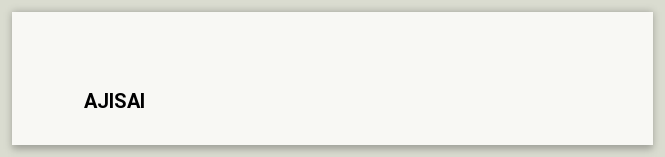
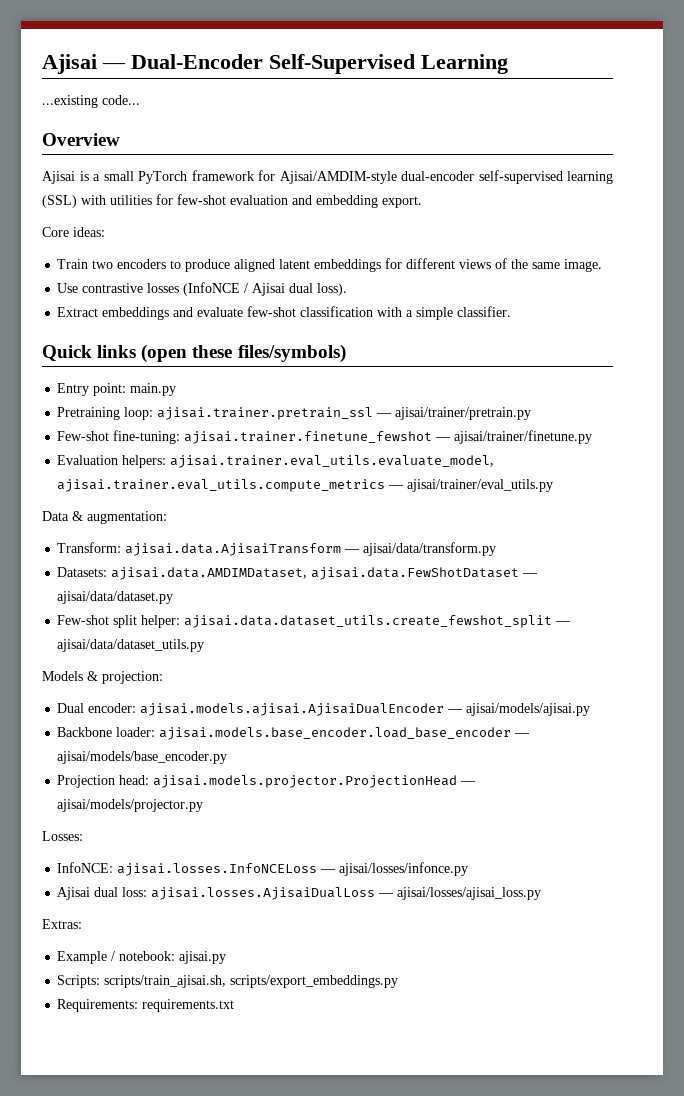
- AJISAI
+ Ajisai — Dual‑Encoder Self‑Supervised Learning
+ ...existing code...
+ Overview
+ Ajisai is a small PyTorch framework for Ajisai/AMDIM-style dual-encoder self-supervised learning (SSL) with utilities for few-shot evaluation and embedding export.
+ Core ideas:
+ Train two encoders to produce aligned latent embeddings for different views of the same image.
+ Use contrastive losses (InfoNCE / Ajisai dual loss).
+ Extract embeddings and evaluate few-shot classification with a simple classifier.
+ Quick links (open these files/symbols)
+ Entry point: main.py
+ Pretraining loop: ajisai.trainer.pretrain_ssl — ajisai/trainer/pretrain.py
+ Few‑shot fine‑tuning: ajisai.trainer.finetune_fewshot — ajisai/trainer/finetune.py
+ Evaluation helpers: ajisai.trainer.eval_utils.evaluate_model, ajisai.trainer.eval_utils.compute_metrics — ajisai/trainer/eval_utils.py
+ Data & augmentation:
+ Transform: ajisai.data.AjisaiTransform — ajisai/data/transform.py
+ Datasets: ajisai.data.AMDIMDataset, ajisai.data.FewShotDataset — ajisai/data/dataset.py
+ Few‑shot split helper: ajisai.data.dataset_utils.create_fewshot_split — ajisai/data/dataset_utils.py
+ Models & projection:
+ Dual encoder: ajisai.models.ajisai.AjisaiDualEncoder — ajisai/models/ajisai.py
+ Backbone loader: ajisai.models.base_encoder.load_base_encoder — ajisai/models/base_encoder.py
+ Projection head: ajisai.models.projector.ProjectionHead — ajisai/models/projector.py
+ Losses:
+ InfoNCE: ajisai.losses.InfoNCELoss — ajisai/losses/infonce.py
+ Ajisai dual loss: ajisai.losses.AjisaiDualLoss — ajisai/losses/ajisai_loss.py
+ Extras:
+ Example / notebook: ajisai.py
+ Scripts: scripts/train_ajisai.sh, scripts/export_embeddings.py
+ Requirements: requirements.txt

